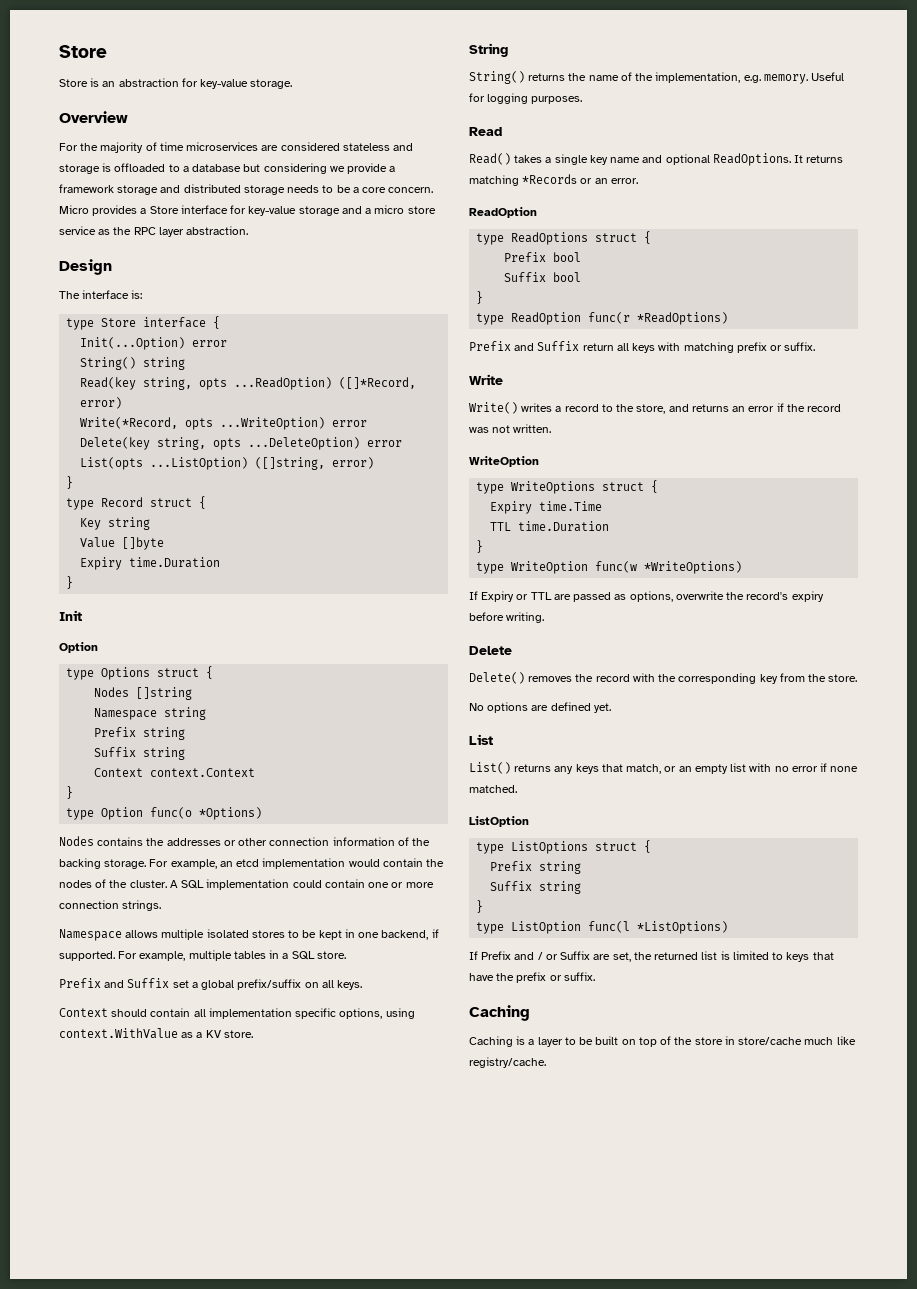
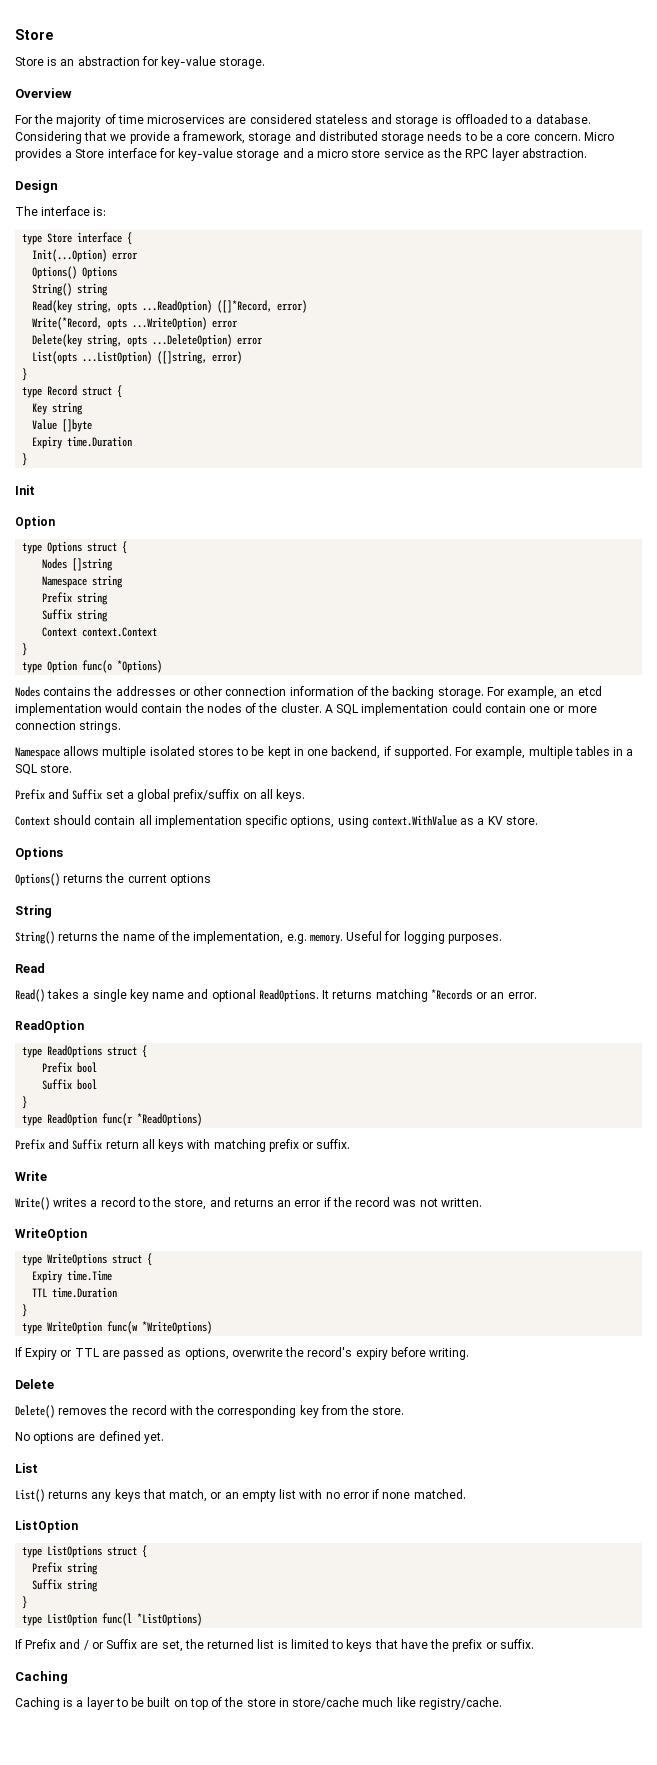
- For the majority of time microservices are considered stateless and storage is offloaded to a database but considering we provide a framework storage and distributed storage needs to be a core concern.
+ For the majority of time microservices are considered stateless and storage is offloaded to a database. Considering that we provide a framework, storage and distributed storage needs to be a core concern.
+ Options() Options
  Context should contain all implementation specific options, using context.WithValue as a KV store.
+ Options
+ Options() returns the current options

